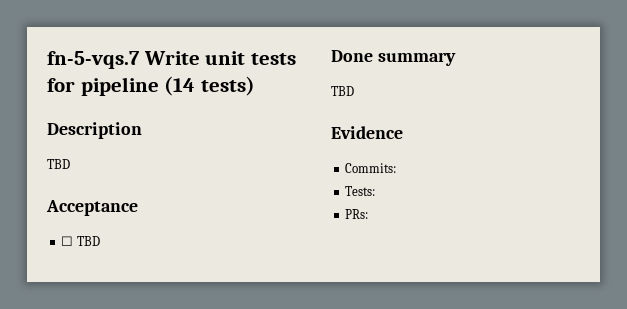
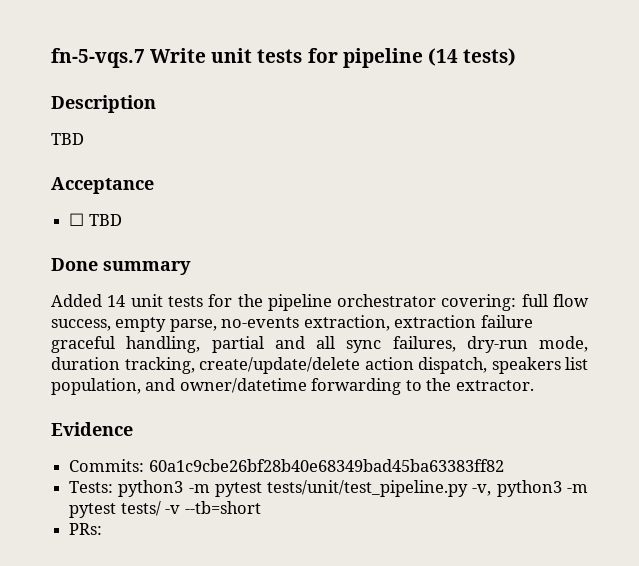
  Done summary
- TBD
+ Added 14 unit tests for the pipeline orchestrator covering: full flow success, empty parse, no-events extraction, extraction failure graceful handling, partial and all sync failures, dry-run mode, duration tracking, create/update/delete action dispatch, speakers list population, and owner/datetime forwarding to the extractor.
- Commits:
+ Commits: 60a1c9cbe26bf28b40e68349bad45ba63383ff82
- Tests:
+ Tests: python3 -m pytest tests/unit/test_pipeline.py -v, python3 -m pytest tests/ -v --tb=short

